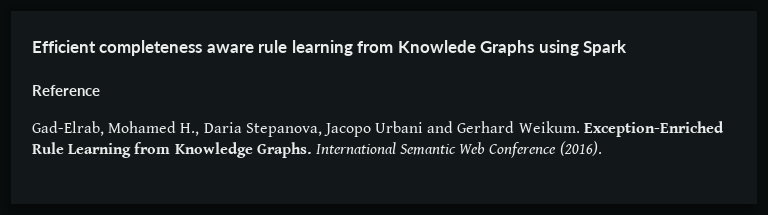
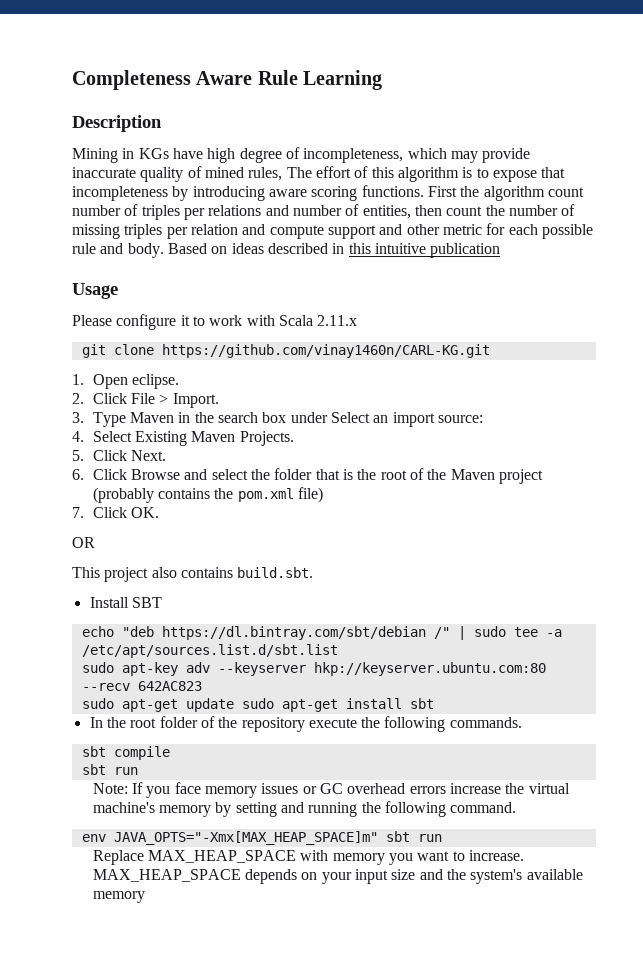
- Efficient completeness aware rule learning from Knowlede Graphs using Spark
- Reference
- Gad-Elrab, Mohamed H., Daria Stepanova, Jacopo Urbani and Gerhard Weikum. Exception-Enriched Rule Learning from Knowledge Graphs. International Semantic Web Conference (2016).
+ Completeness Aware Rule Learning
+ Description
+ Mining in KGs have high degree of incompleteness, which may provide inaccurate quality of mined rules, The effort of this algorithm is to expose that incompleteness by introducing aware scoring functions. First the algorithm count number of triples per relations and number of entities, then count the number of missing triples per relation and compute support and other metric for each possible rule and body. Based on ideas described in this intuitive publication
+ Usage
+ Please configure it to work with Scala 2.11.x
+ git clone https://github.com/vinay1460n/CARL-KG.git
+ 1. Open eclipse.
+ 2. Click File > Import.
+ 3. Type Maven in the search box under Select an import source:
+ 4. Select Existing Maven Projects.
+ 5. Click Next.
+ 6. Click Browse and select the folder that is the root of the Maven project (probably contains the pom.xml file)
+ 7. Click OK.
+ OR
+ This project also contains build.sbt.
+ Install SBT
+ echo "deb https://dl.bintray.com/sbt/debian /" | sudo tee -a /etc/apt/sources.list.d/sbt.list
+ sudo apt-key adv --keyserver hkp://keyserver.ubuntu.com:80 --recv 642AC823
+ sudo apt-get update sudo apt-get install sbt
+ In the root folder of the repository execute the following commands.
+ sbt compile
+ sbt run
+ Note: If you face memory issues or GC overhead errors increase the virtual machine's memory by setting and running the following command.
+ env JAVA_OPTS="-Xmx[MAX_HEAP_SPACE]m" sbt run
+ Replace MAX_HEAP_SPACE with memory you want to increase. MAX_HEAP_SPACE depends on your input size and the system's available memory

